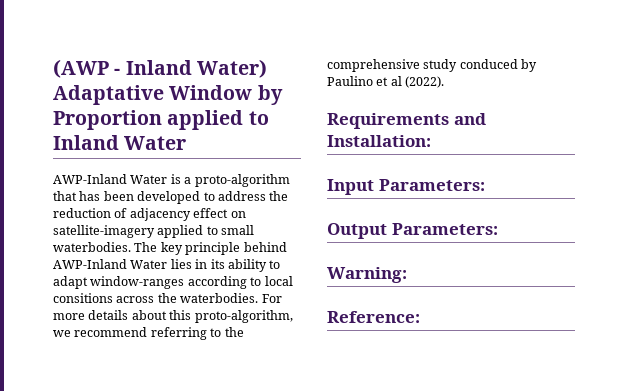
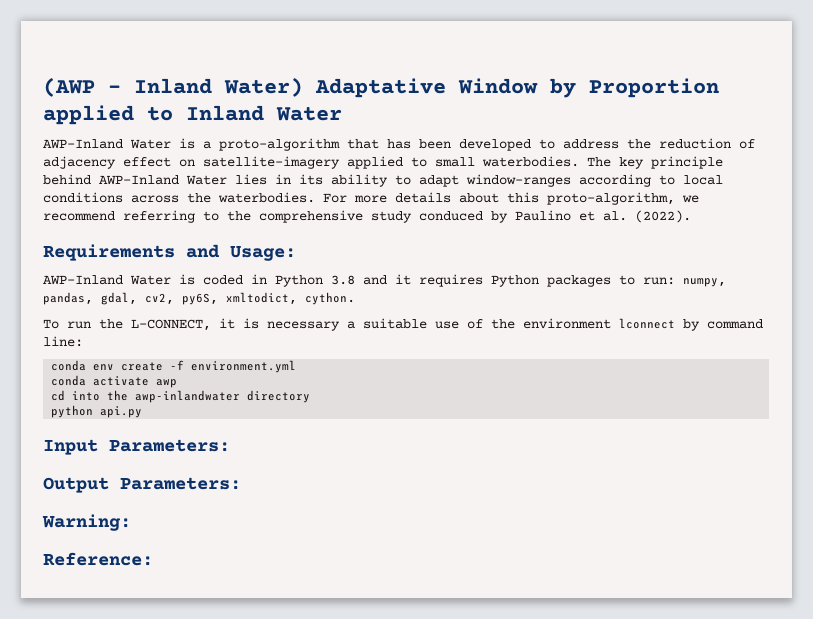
- The key principle behind AWP-Inland Water lies in its ability to adapt window-ranges according to local consitions across the waterbodies.
+ The key principle behind AWP-Inland Water lies in its ability to adapt window-ranges according to local conditions across the waterbodies.
- For more details about this proto-algorithm, we recommend referring to the comprehensive study conduced by Paulino et al (2022).
+ For more details about this proto-algorithm, we recommend referring to the comprehensive study conduced by Paulino et al. (2022).
- Requirements and Installation:
+ Requirements and Usage:
+ AWP-Inland Water is coded in Python 3.8 and it requires Python packages to run: numpy, pandas, gdal, cv2, py6S, xmltodict, cython.
+ To run the L-CONNECT, it is necessary a suitable use of the environment lconnect by command line:
+ conda env create -f environment.yml
+ conda activate awp
+ cd into the awp-inlandwater directory
+ python api.py

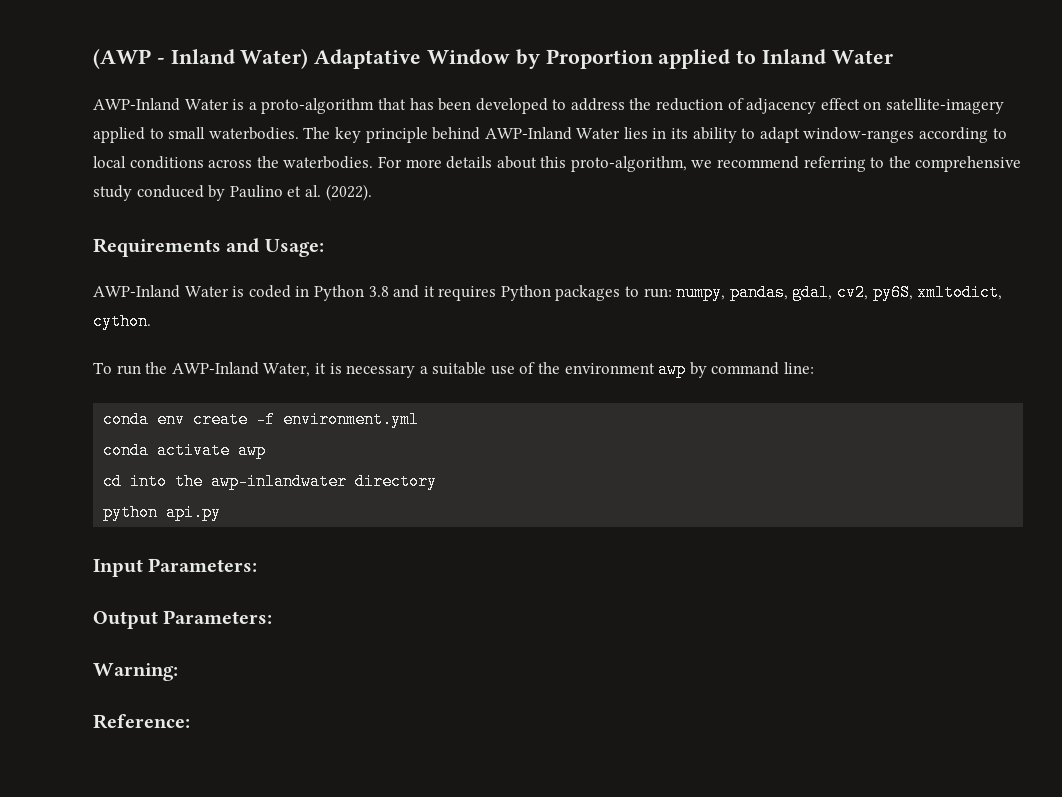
- To run the L-CONNECT, it is necessary a suitable use of the environment lconnect by command line:
+ To run the AWP-Inland Water, it is necessary a suitable use of the environment awp by command line:

